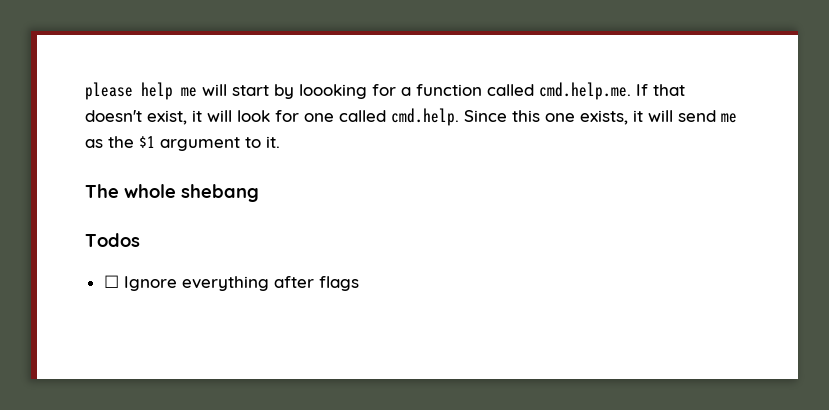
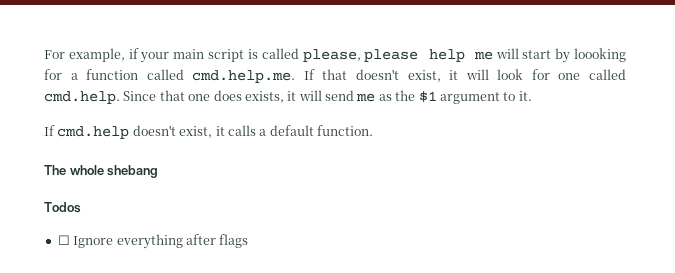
- please help me will start by loooking for a function called cmd.help.me. If that doesn't exist, it will look for one called cmd.help. Since this one exists, it will send me as the $1 argument to it.
+ For example, if your main script is called please, please help me will start by loooking for a function called cmd.help.me. If that doesn't exist, it will look for one called cmd.help. Since that one does exists, it will send me as the $1 argument to it.
+ If cmd.help doesn't exist, it calls a default function.

